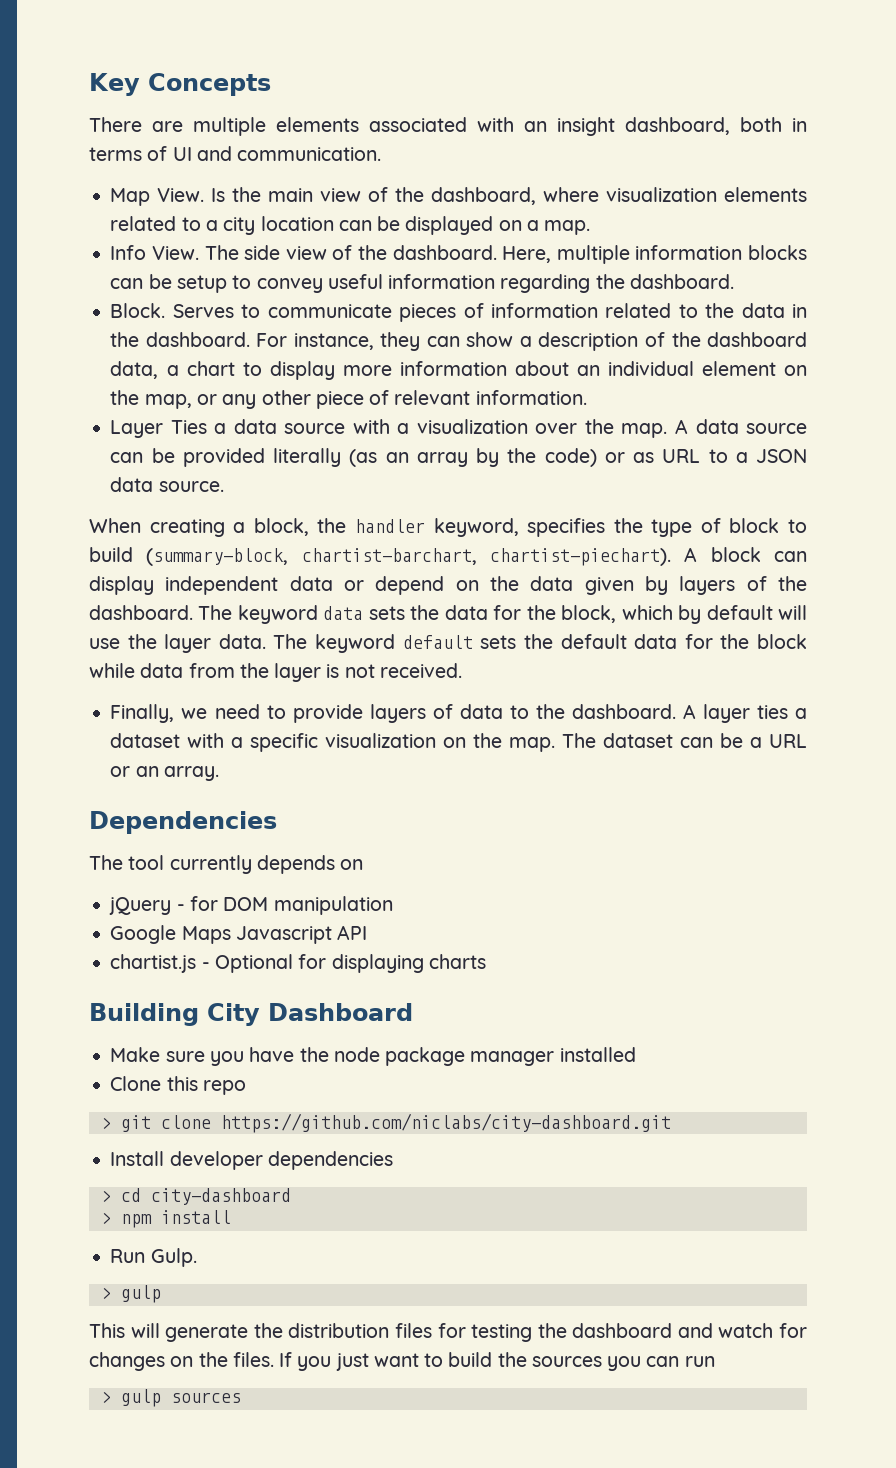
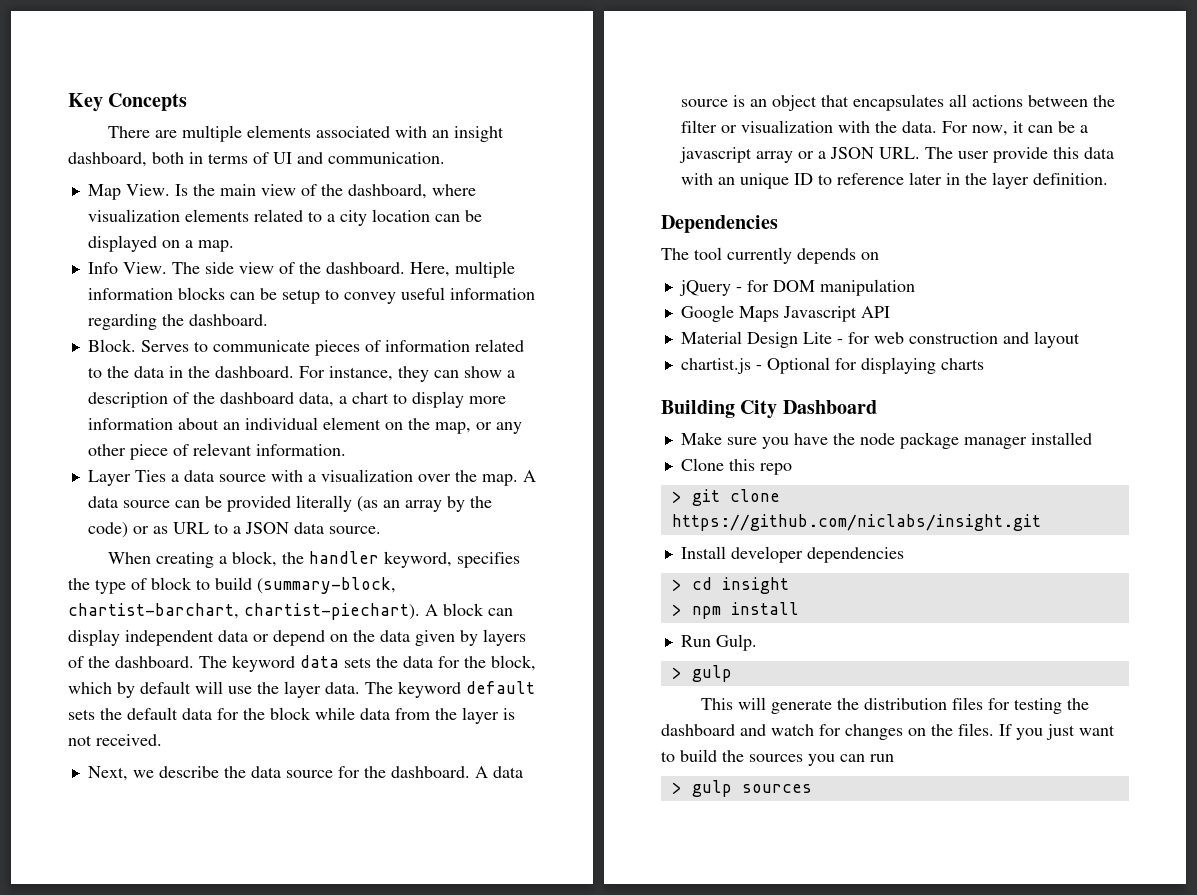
- Finally, we need to provide layers of data to the dashboard. A layer ties a dataset with a specific visualization on the map. The dataset can be a URL or an array.
+ Next, we describe the data source for the dashboard. A data source is an object that encapsulates all actions between the filter or visualization with the data. For now, it can be a javascript array or a JSON URL. The user provide this data with an unique ID to reference later in the layer definition.
+ Material Design Lite - for web construction and layout
- > git clone https://github.com/niclabs/city-dashboard.git
+ > git clone https://github.com/niclabs/insight.git
- > cd city-dashboard
+ > cd insight

